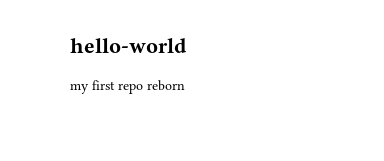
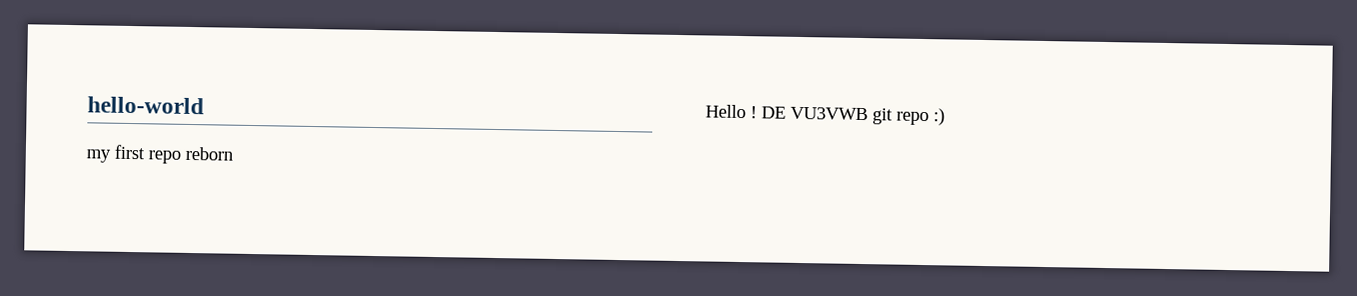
+ Hello ! DE VU3VWB git repo :)

